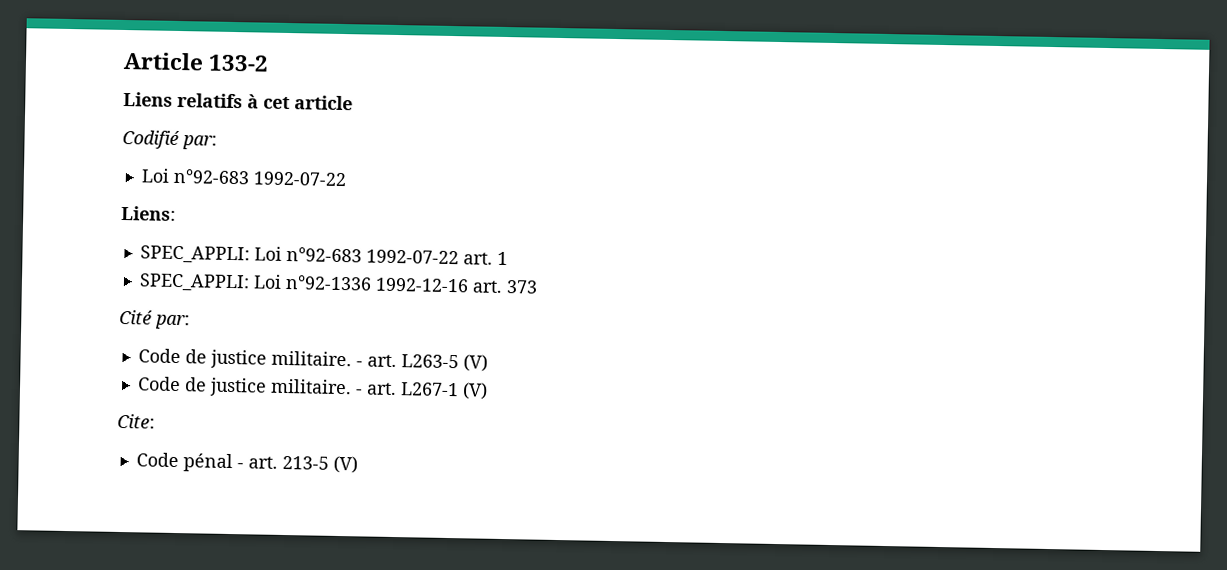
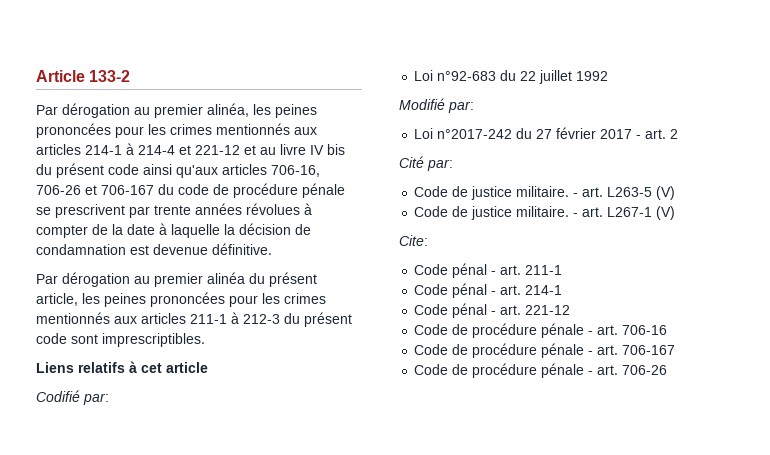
+ Par dérogation au premier alinéa, les peines prononcées pour les crimes mentionnés aux articles 214-1 à 214-4 et 221-12 et au livre IV bis du présent code ainsi qu'aux articles 706-16, 706-26 et 706-167 du code de procédure pénale se prescrivent par trente années révolues à compter de la date à laquelle la décision de condamnation est devenue définitive.
+ Par dérogation au premier alinéa du présent article, les peines prononcées pour les crimes mentionnés aux articles 211-1 à 212-3 du présent code sont imprescriptibles.
  Codifié par:
- Loi n°92-683 1992-07-22
- Liens:
- SPEC_APPLI: Loi n°92-683 1992-07-22 art. 1
- SPEC_APPLI: Loi n°92-1336 1992-12-16 art. 373
+ Loi n°92-683 du 22 juillet 1992
+ Modifié par:
+ Loi n°2017-242 du 27 février 2017 - art. 2
- Code pénal - art. 213-5 (V)
+ Code pénal - art. 211-1
+ Code pénal - art. 214-1
+ Code pénal - art. 221-12
+ Code de procédure pénale - art. 706-16
+ Code de procédure pénale - art. 706-167
+ Code de procédure pénale - art. 706-26

